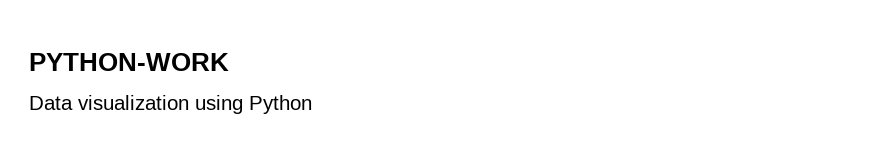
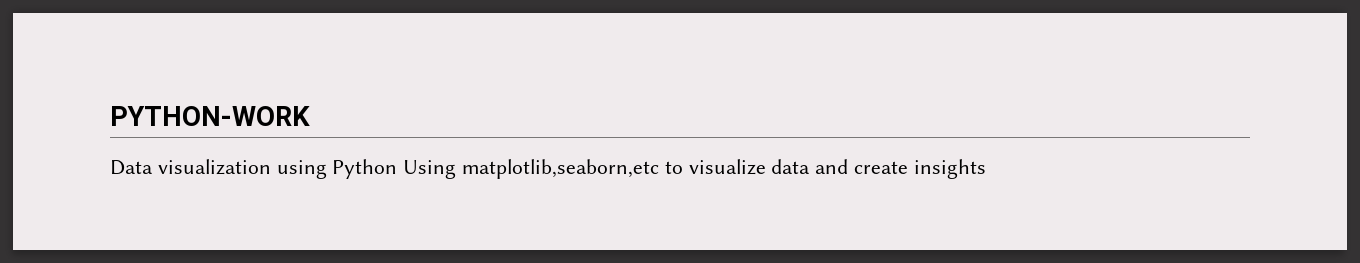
- Data visualization using Python
+ Data visualization using Python Using matplotlib,seaborn,etc to visualize data and create insights

